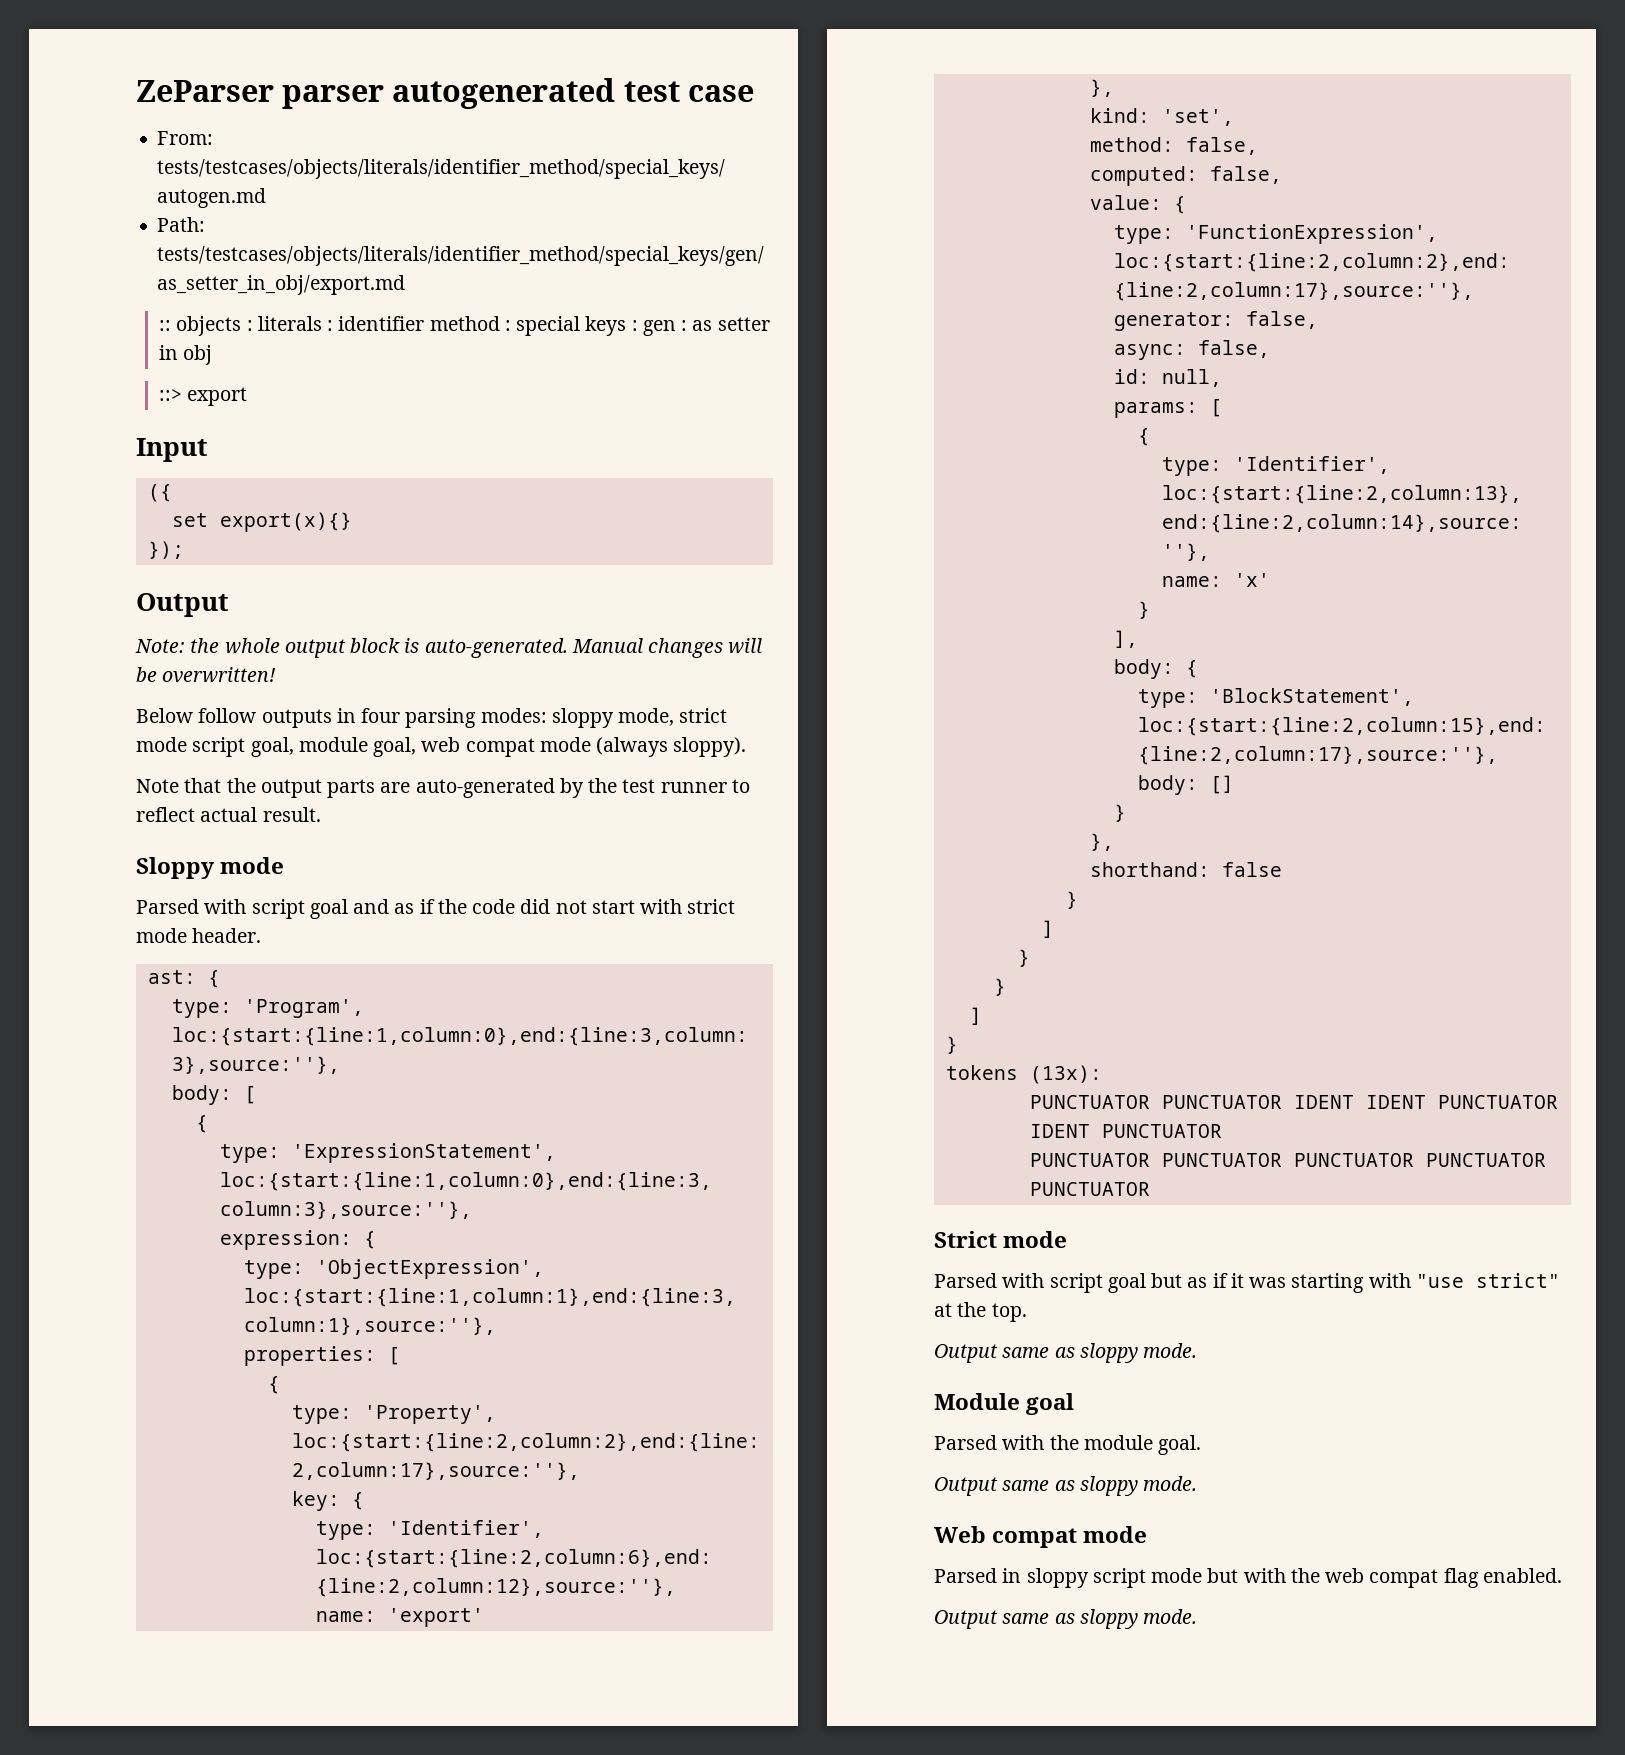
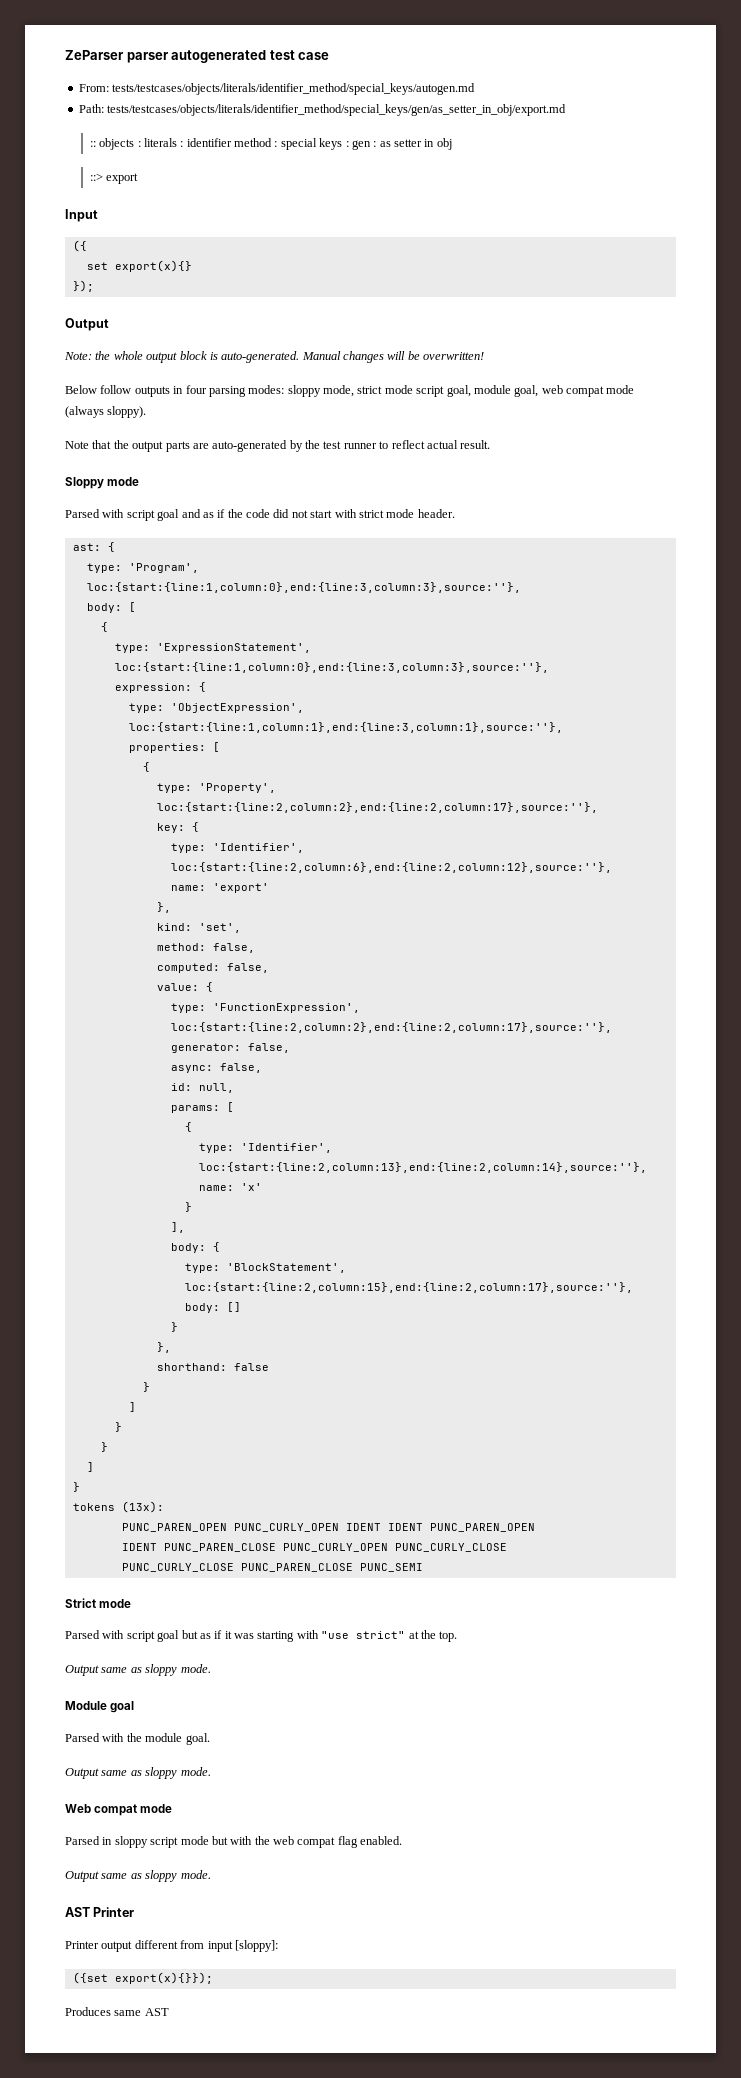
- PUNCTUATOR PUNCTUATOR IDENT IDENT PUNCTUATOR IDENT PUNCTUATOR
- PUNCTUATOR PUNCTUATOR PUNCTUATOR PUNCTUATOR PUNCTUATOR
+ PUNC_PAREN_OPEN PUNC_CURLY_OPEN IDENT IDENT PUNC_PAREN_OPEN
+ IDENT PUNC_PAREN_CLOSE PUNC_CURLY_OPEN PUNC_CURLY_CLOSE
+ PUNC_CURLY_CLOSE PUNC_PAREN_CLOSE PUNC_SEMI
+ AST Printer
+ Printer output different from input [sloppy]:
+ ({set export(x){}});
+ Produces same AST

